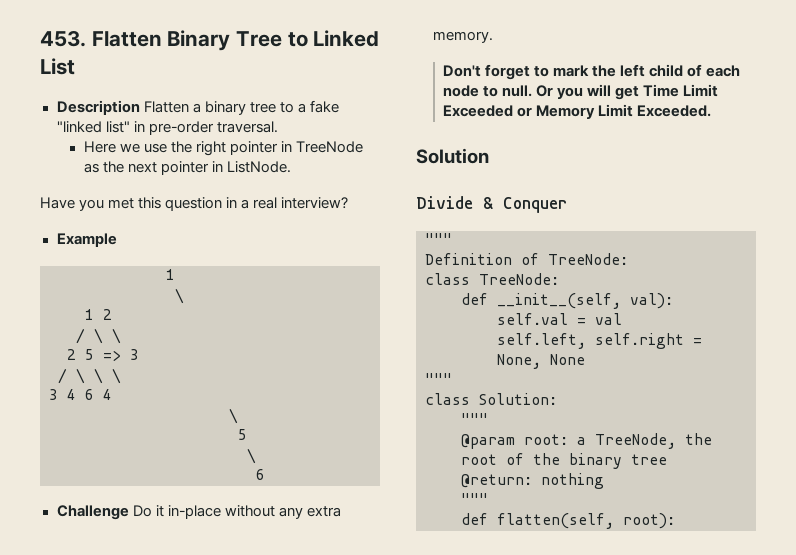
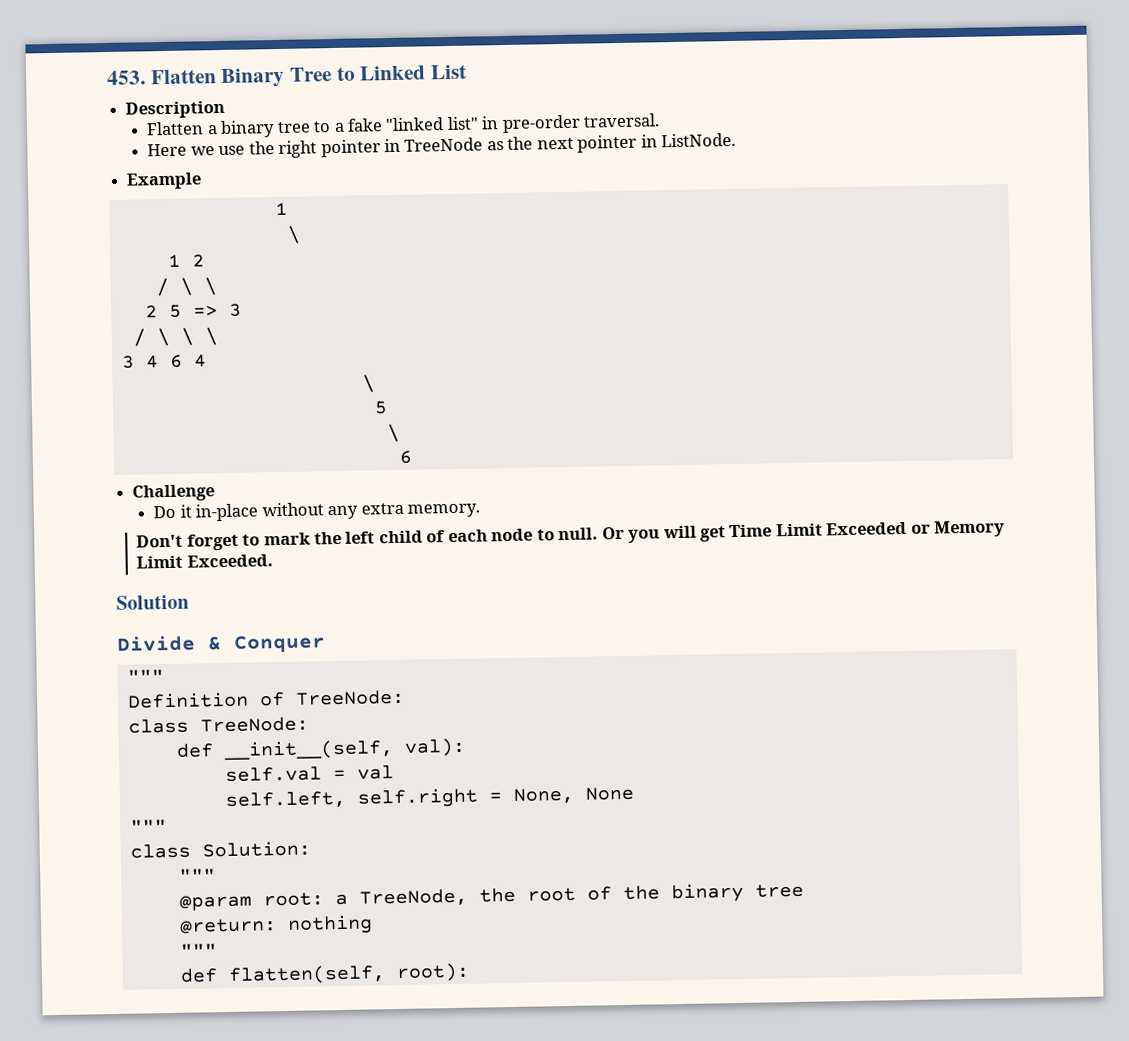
- Description Flatten a binary tree to a fake "linked list" in pre-order traversal.
+ Description
+ Flatten a binary tree to a fake "linked list" in pre-order traversal.
- Have you met this question in a real interview?
- Challenge Do it in-place without any extra memory.
+ Challenge
+ Do it in-place without any extra memory.

